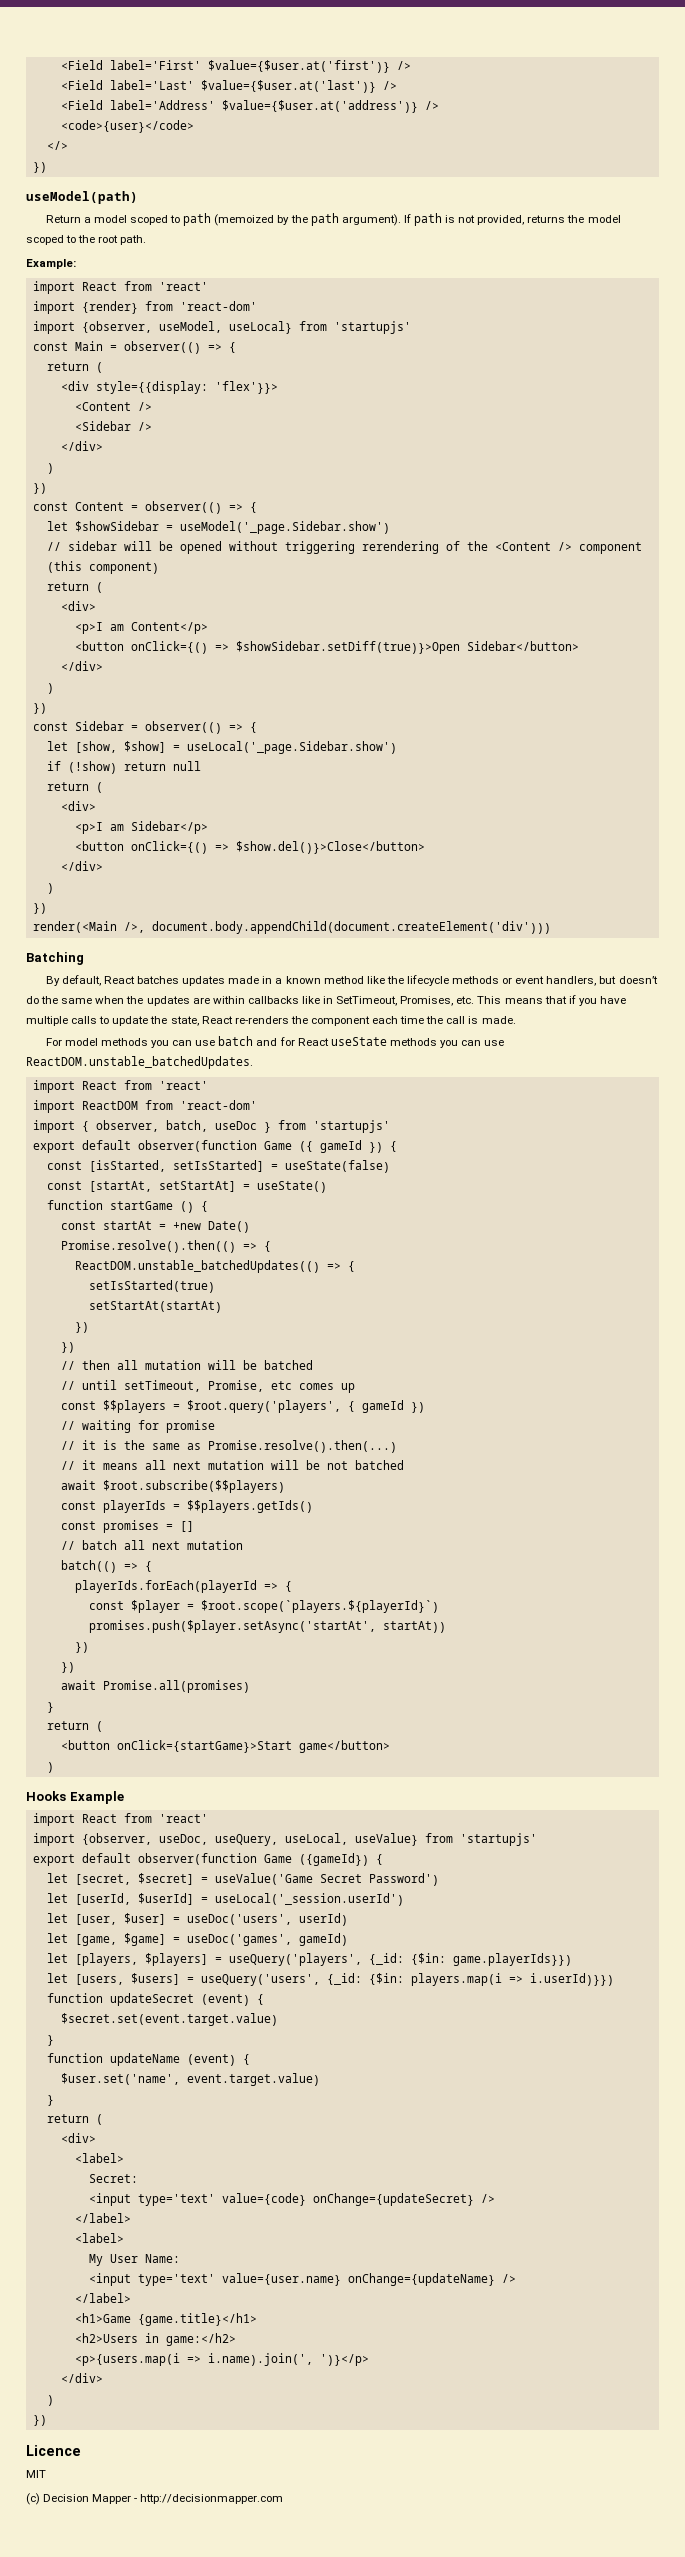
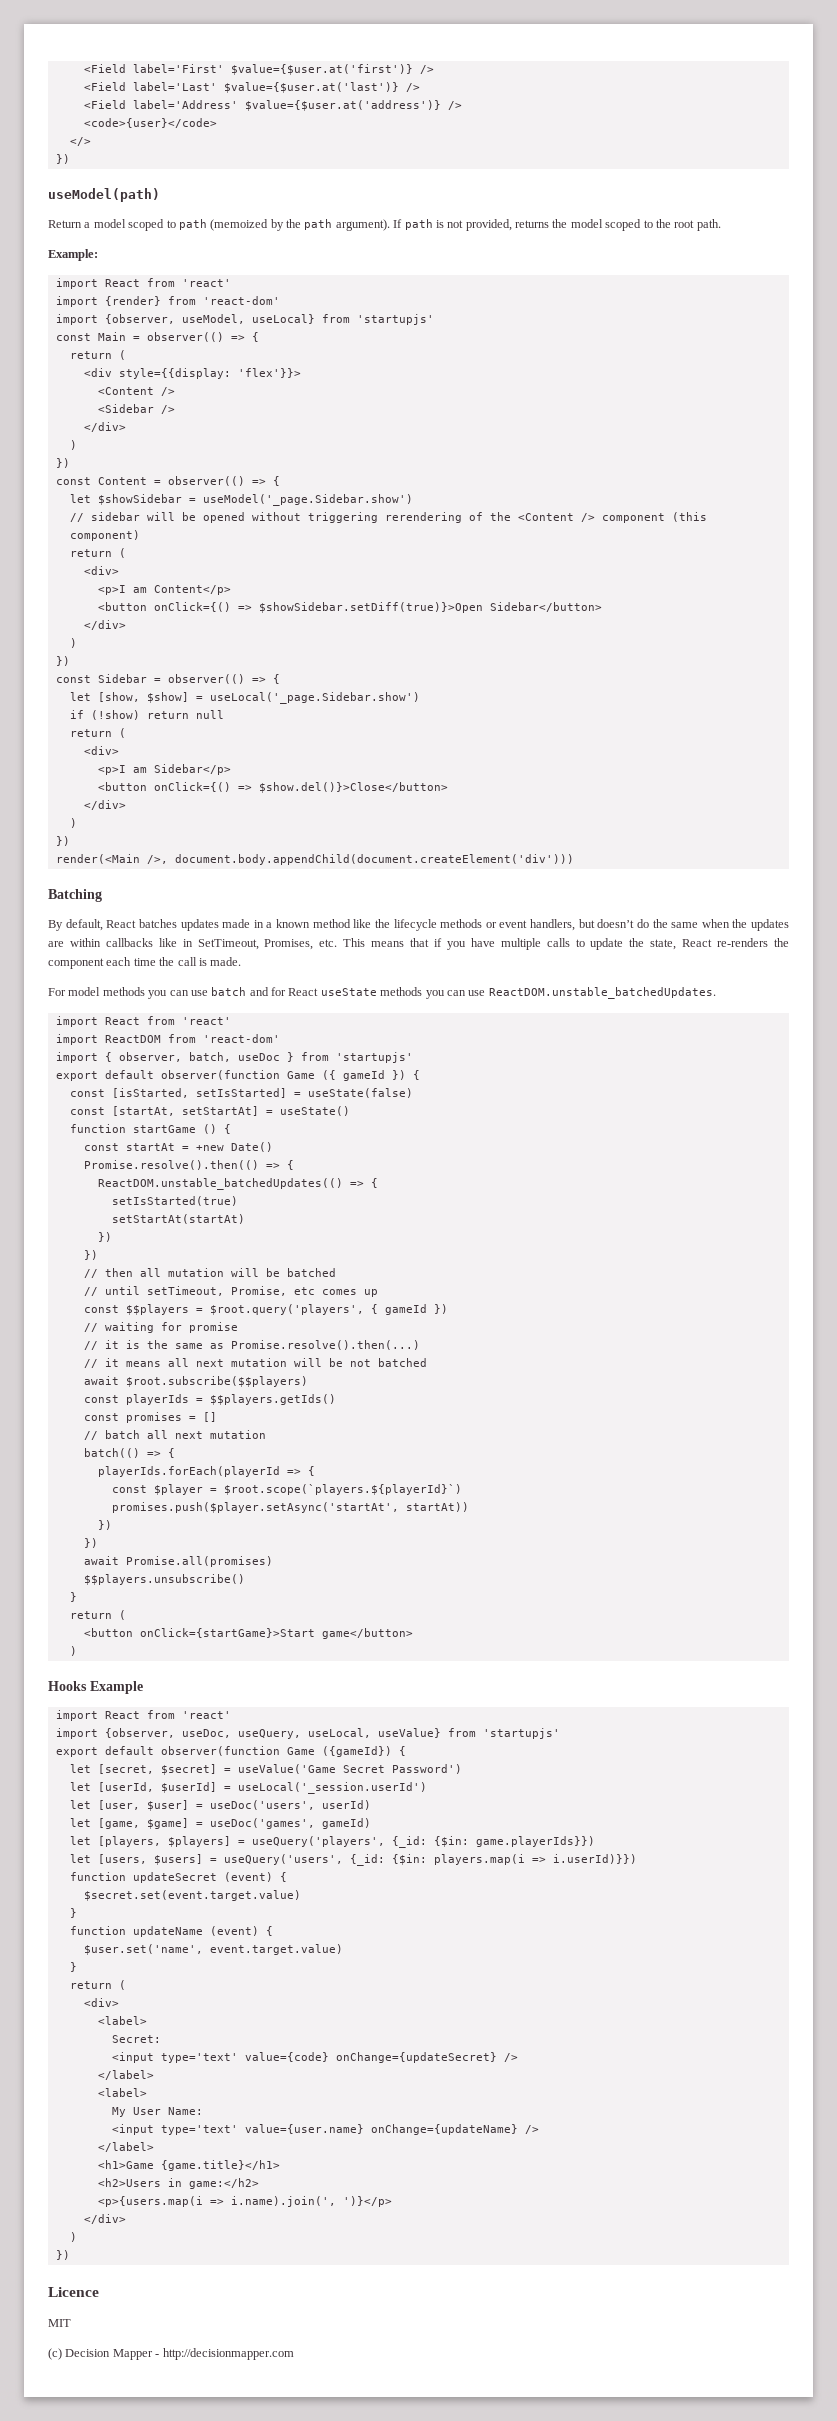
+ $$players.unsubscribe()

